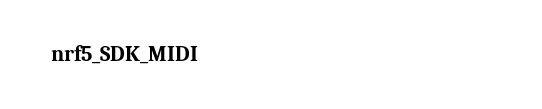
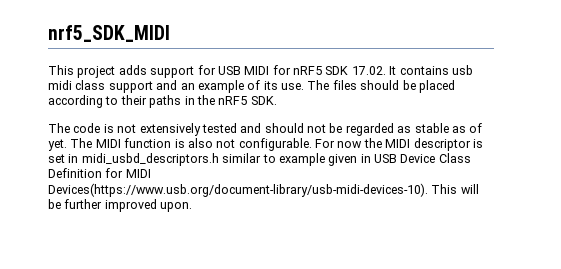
+ This project adds support for USB MIDI for nRF5 SDK 17.02. It contains usb midi class support and an example of its use. The files should be placed according to their paths in the nRF5 SDK.
+ The code is not extensively tested and should not be regarded as stable as of yet. The MIDI function is also not configurable. For now the MIDI descriptor is set in midi_usbd_descriptors.h similar to example given in USB Device Class Definition for MIDI Devices(https://www.usb.org/document-library/usb-midi-devices-10). This will be further improved upon.

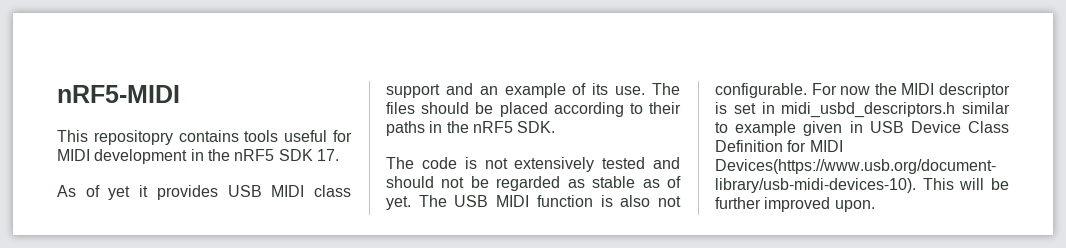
- nrf5_SDK_MIDI
- This project adds support for USB MIDI for nRF5 SDK 17.02. It contains usb midi class support and an example of its use.
+ nRF5-MIDI
+ This repositopry contains tools useful for MIDI development in the nRF5 SDK 17.
+ As of yet it provides USB MIDI class support and an example of its use.
- The MIDI function is also not configurable.
+ The USB MIDI function is also not configurable.

